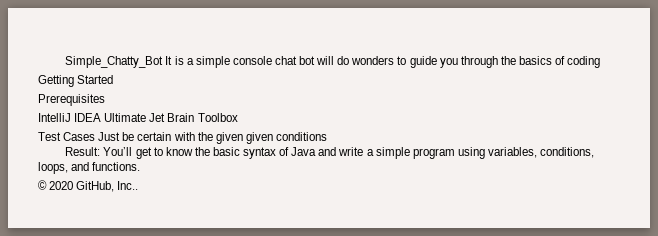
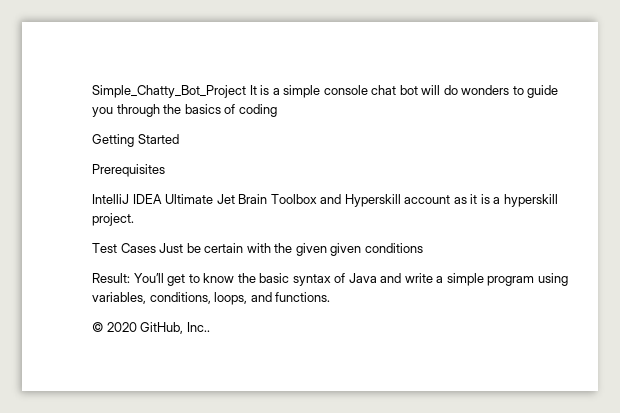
- Simple_Chatty_Bot It is a simple console chat bot will do wonders to guide you through the basics of coding
+ Simple_Chatty_Bot_Project It is a simple console chat bot will do wonders to guide you through the basics of coding
- IntelliJ IDEA Ultimate Jet Brain Toolbox
+ IntelliJ IDEA Ultimate Jet Brain Toolbox and Hyperskill account as it is a hyperskill project.

